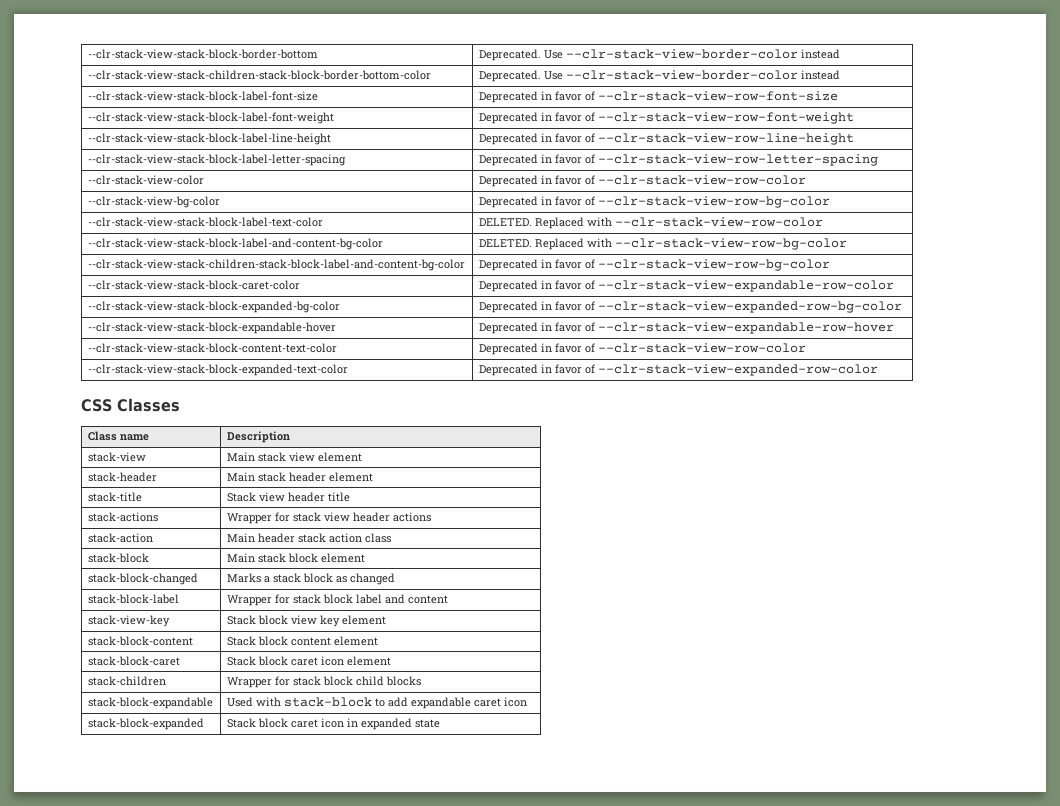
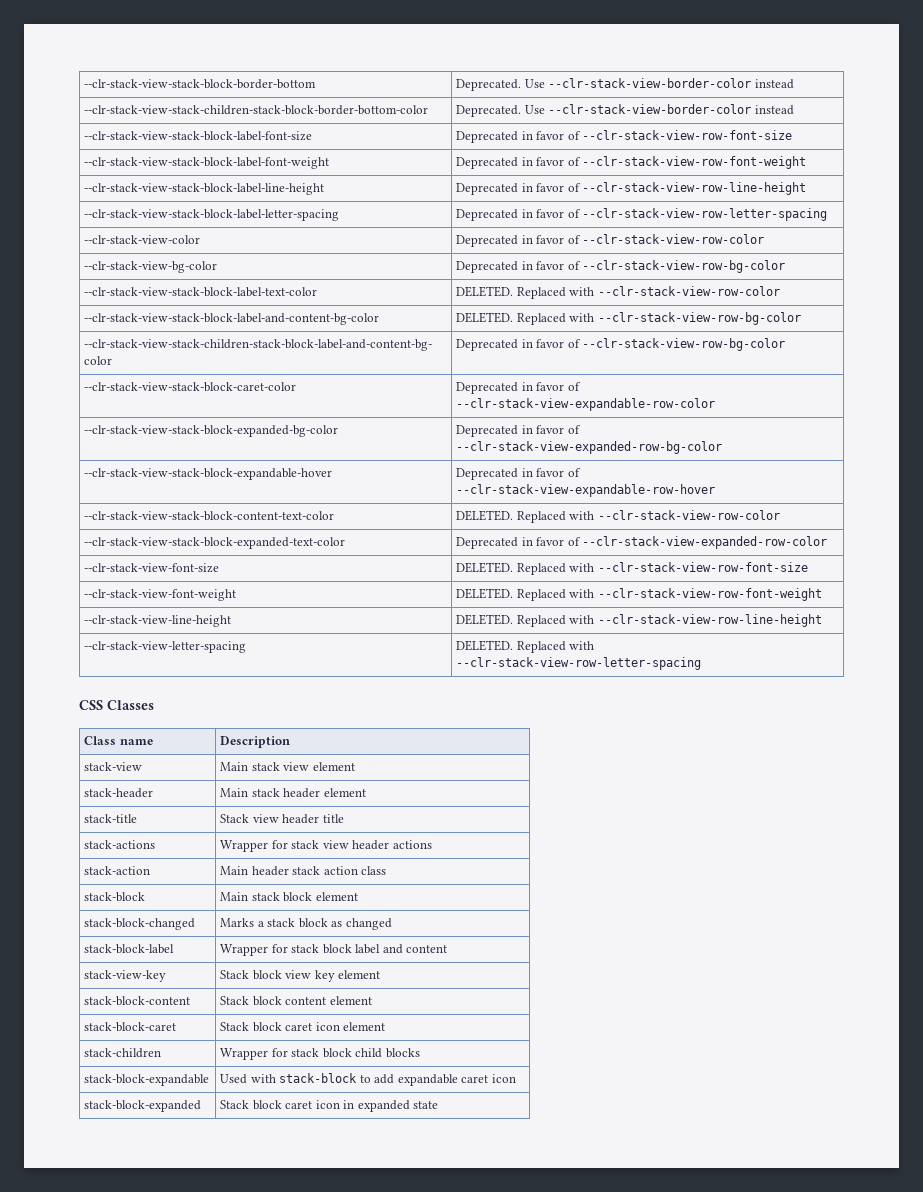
- --clr-stack-view-stack-block-content-text-color | Deprecated in favor of --clr-stack-view-row-color
+ --clr-stack-view-stack-block-content-text-color | DELETED. Replaced with --clr-stack-view-row-color
+ --clr-stack-view-font-size | DELETED. Replaced with --clr-stack-view-row-font-size
+ --clr-stack-view-font-weight | DELETED. Replaced with --clr-stack-view-row-font-weight
+ --clr-stack-view-line-height | DELETED. Replaced with --clr-stack-view-row-line-height
+ --clr-stack-view-letter-spacing | DELETED. Replaced with --clr-stack-view-row-letter-spacing

